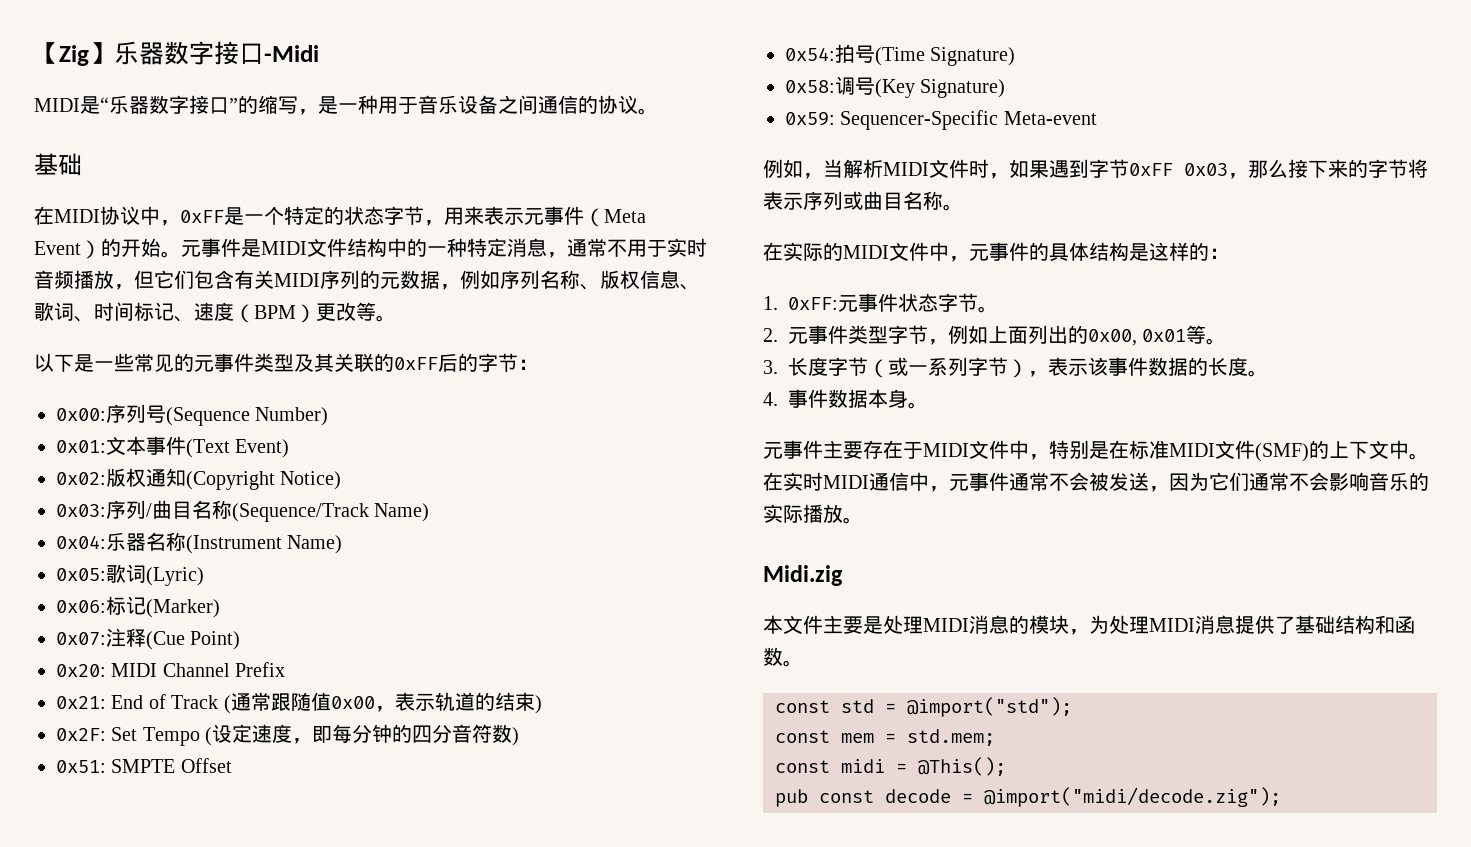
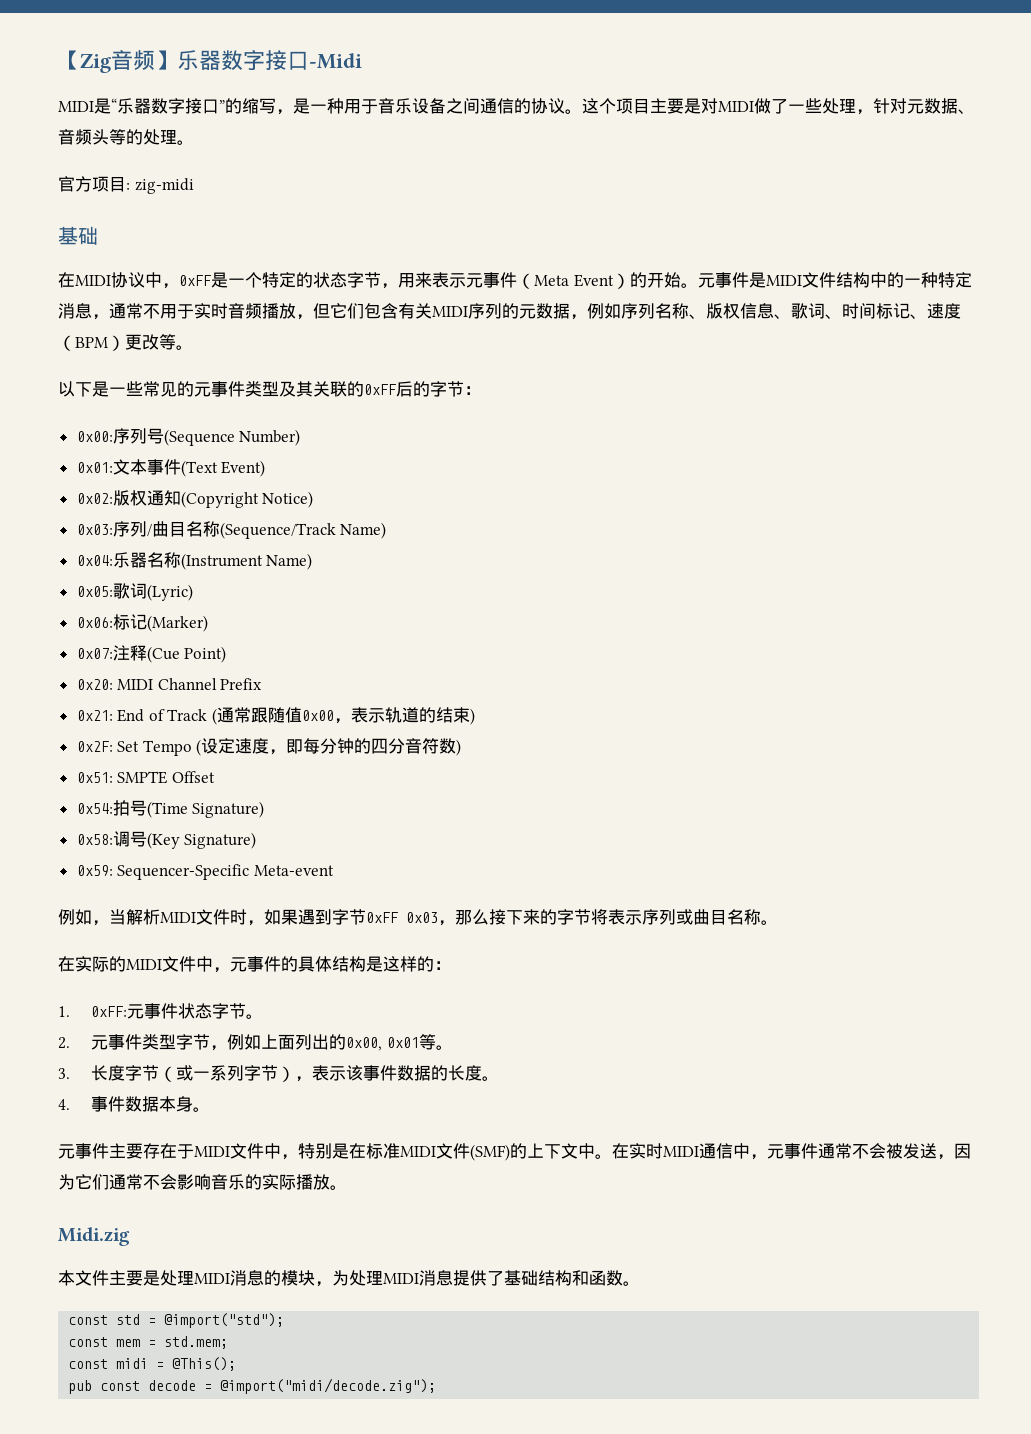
- 【Zig】乐器数字接口-Midi
+ 【Zig音频】乐器数字接口-Midi
+ 这个项目主要是对MIDI做了一些处理，针对元数据、音频头等的处理。
+ 官方项目: zig-midi

